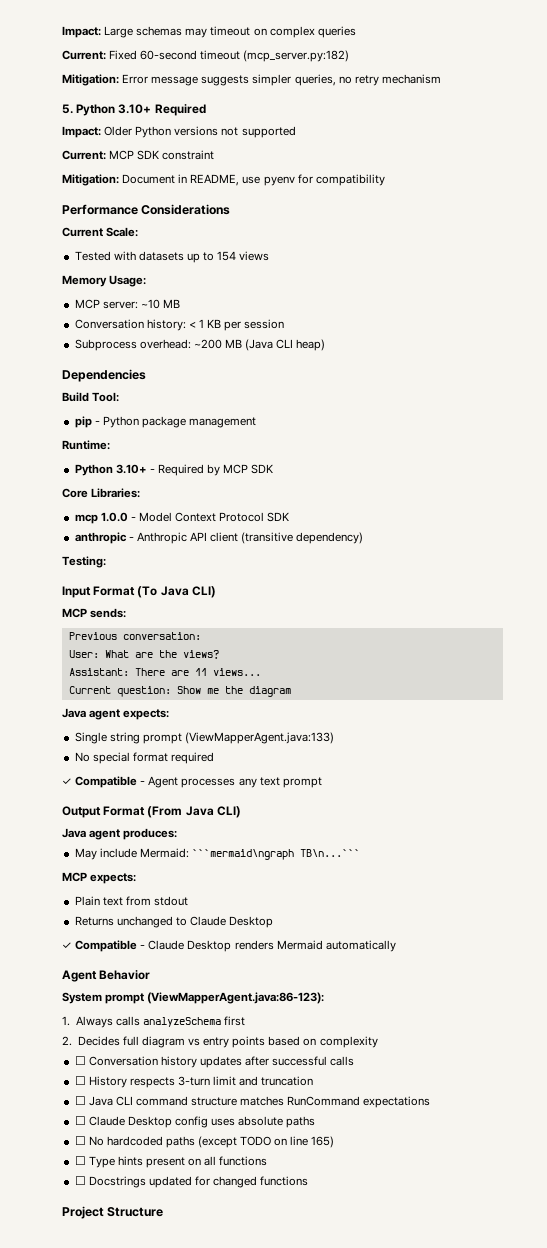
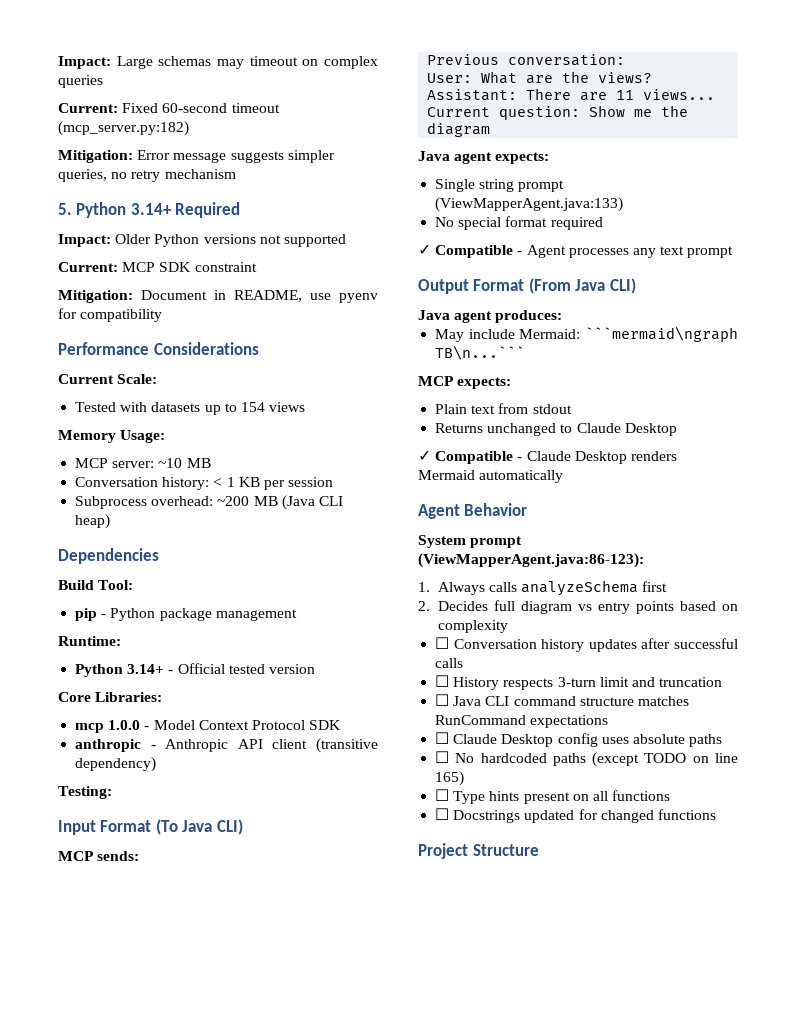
- 5. Python 3.10+ Required
+ 5. Python 3.14+ Required
- Python 3.10+ - Required by MCP SDK
+ Python 3.14+ - Official tested version

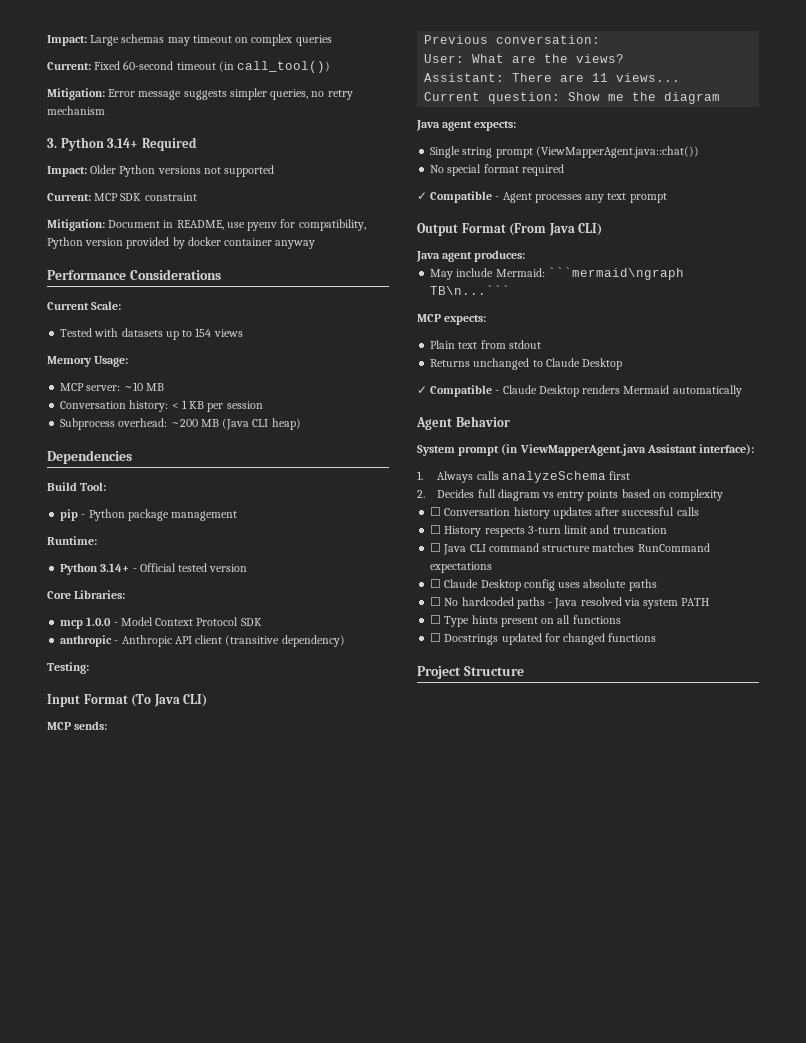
- Current: Fixed 60-second timeout (mcp_server.py:182)
+ Current: Fixed 60-second timeout (in call_tool())
- 5. Python 3.14+ Required
+ 3. Python 3.14+ Required
- Mitigation: Document in README, use pyenv for compatibility
+ Mitigation: Document in README, use pyenv for compatibility, Python version provided by docker container anyway
- Single string prompt (ViewMapperAgent.java:133)
+ Single string prompt (ViewMapperAgent.java::chat())
- System prompt (ViewMapperAgent.java:86-123):
+ System prompt (in ViewMapperAgent.java Assistant interface):
- ☐ No hardcoded paths (except TODO on line 165)
+ ☐ No hardcoded paths - Java resolved via system PATH

